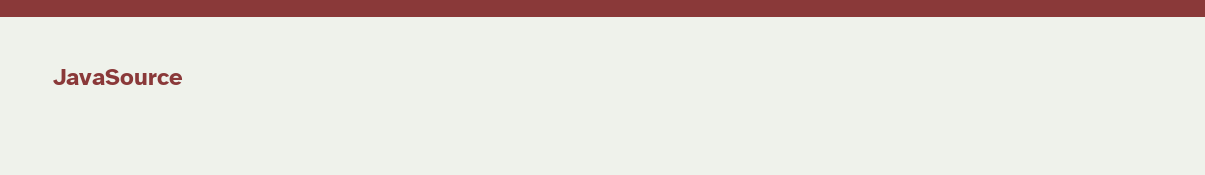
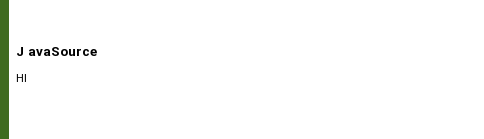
- JavaSource
+ J avaSource
+ HI

